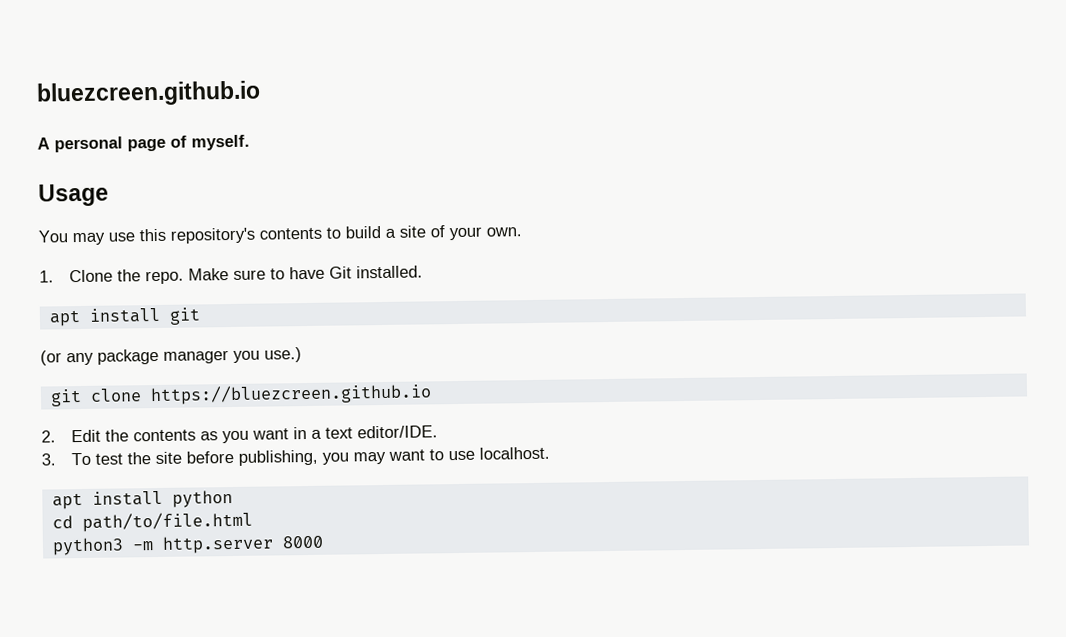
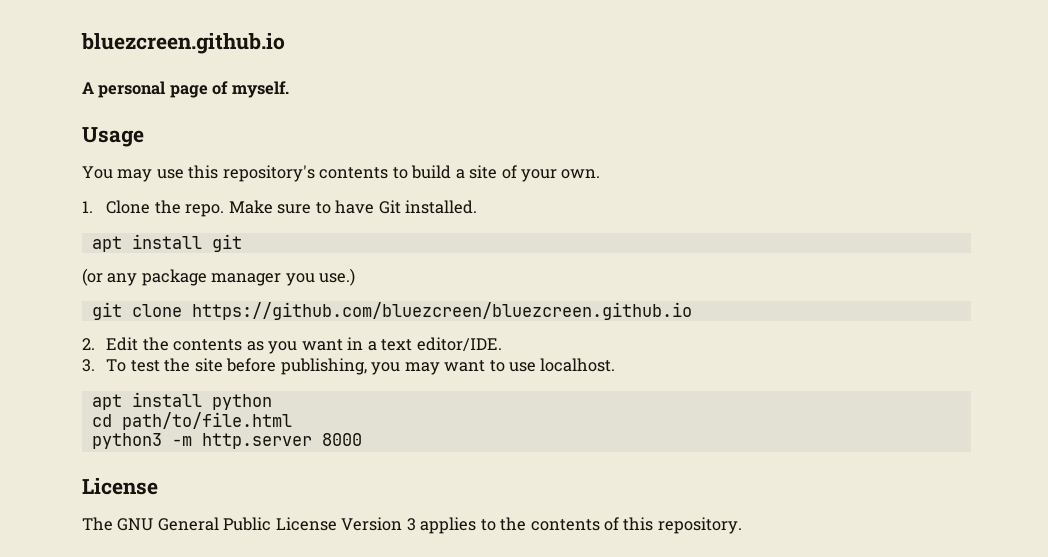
- git clone https://bluezcreen.github.io
+ git clone https://github.com/bluezcreen/bluezcreen.github.io
  python3 -m http.server 8000
+ License
+ The GNU General Public License Version 3 applies to the contents of this repository.

